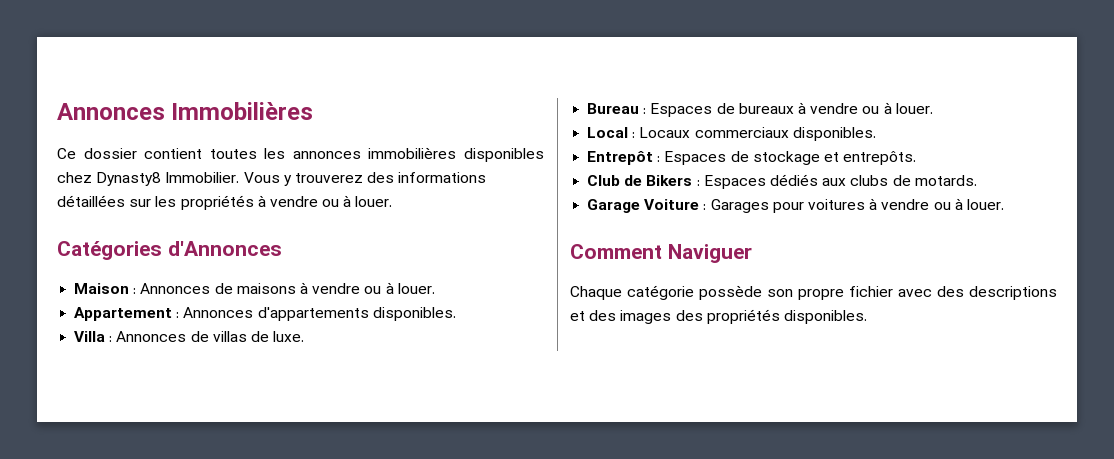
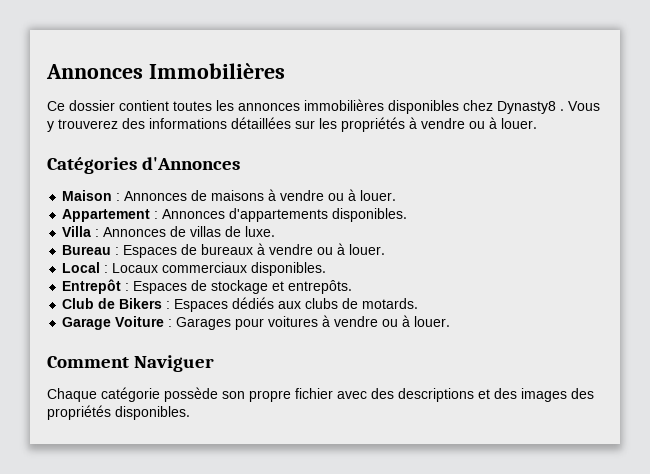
- Ce dossier contient toutes les annonces immobilières disponibles chez Dynasty8 Immobilier.
+ Ce dossier contient toutes les annonces immobilières disponibles chez Dynasty8 .

